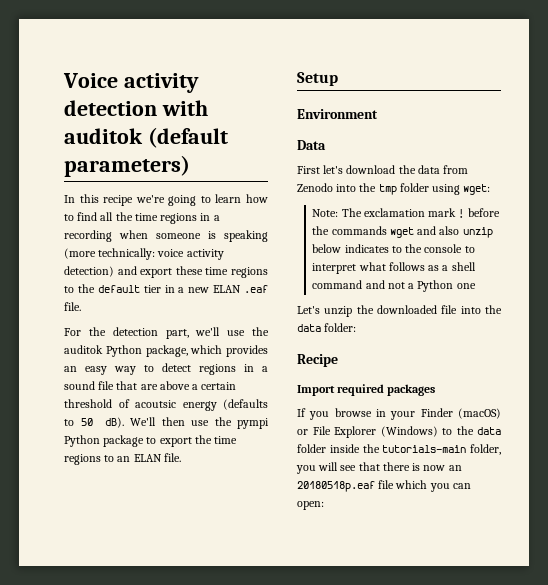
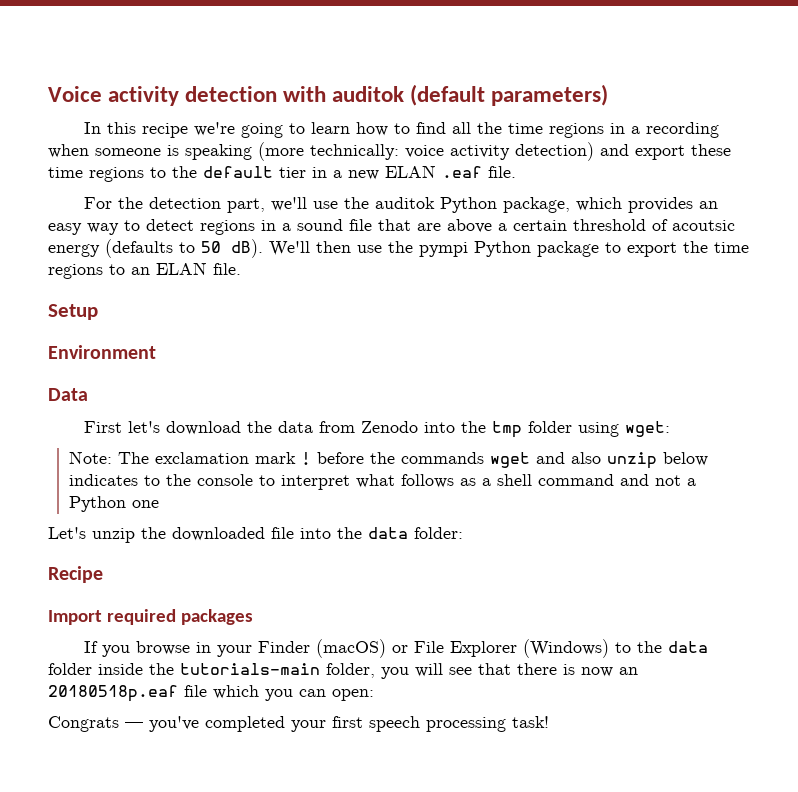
+ Congrats — you've completed your first speech processing task!

